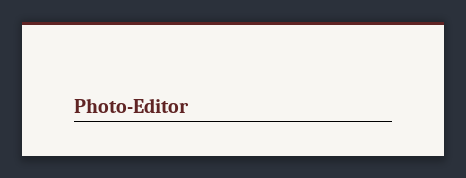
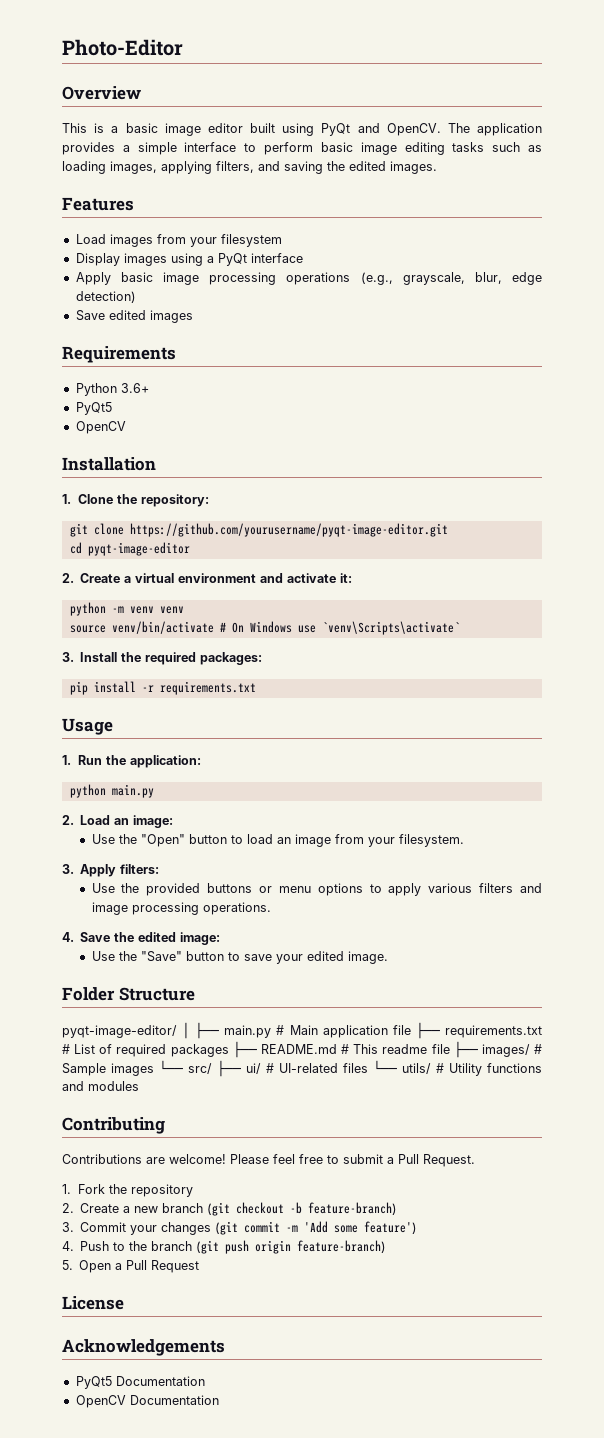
+ Overview
+ This is a basic image editor built using PyQt and OpenCV. The application provides a simple interface to perform basic image editing tasks such as loading images, applying filters, and saving the edited images.
+ Features
+ Load images from your filesystem
+ Display images using a PyQt interface
+ Apply basic image processing operations (e.g., grayscale, blur, edge detection)
+ Save edited images
+ Requirements
+ Python 3.6+
+ PyQt5
+ OpenCV
+ Installation
+ 1. Clone the repository:
+ git clone https://github.com/yourusername/pyqt-image-editor.git
+ cd pyqt-image-editor
+ 2. Create a virtual environment and activate it:
+ python -m venv venv
+ source venv/bin/activate # On Windows use `venv\Scripts\activate`
+ 3. Install the required packages:
+ pip install -r requirements.txt
+ Usage
+ 1. Run the application:
+ python main.py
+ 2. Load an image:
+ Use the "Open" button to load an image from your filesystem.
+ 3. Apply filters:
+ Use the provided buttons or menu options to apply various filters and image processing operations.
+ 4. Save the edited image:
+ Use the "Save" button to save your edited image.
+ Folder Structure
+ pyqt-image-editor/ │ ├── main.py # Main application file ├── requirements.txt # List of required packages ├── README.md # This readme file ├── images/ # Sample images └── src/ ├── ui/ # UI-related files └── utils/ # Utility functions and modules
+ Contributing
+ Contributions are welcome! Please feel free to submit a Pull Request.
+ 1. Fork the repository
+ 2. Create a new branch (git checkout -b feature-branch)
+ 3. Commit your changes (git commit -m 'Add some feature')
+ 4. Push to the branch (git push origin feature-branch)
+ 5. Open a Pull Request
+ License
+ Acknowledgements
+ PyQt5 Documentation
+ OpenCV Documentation

